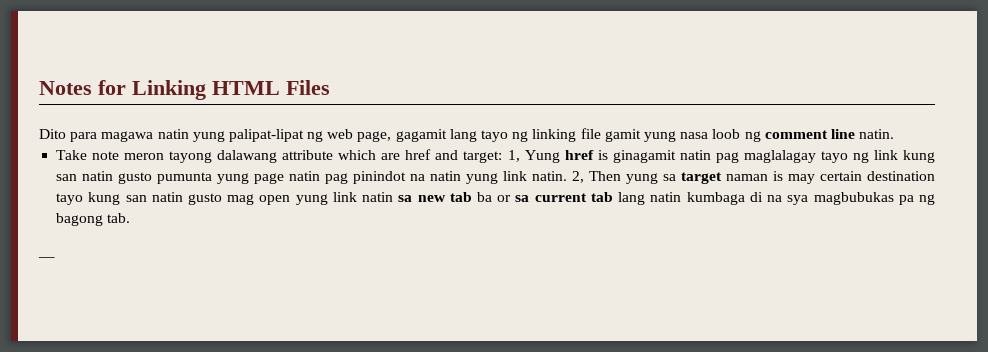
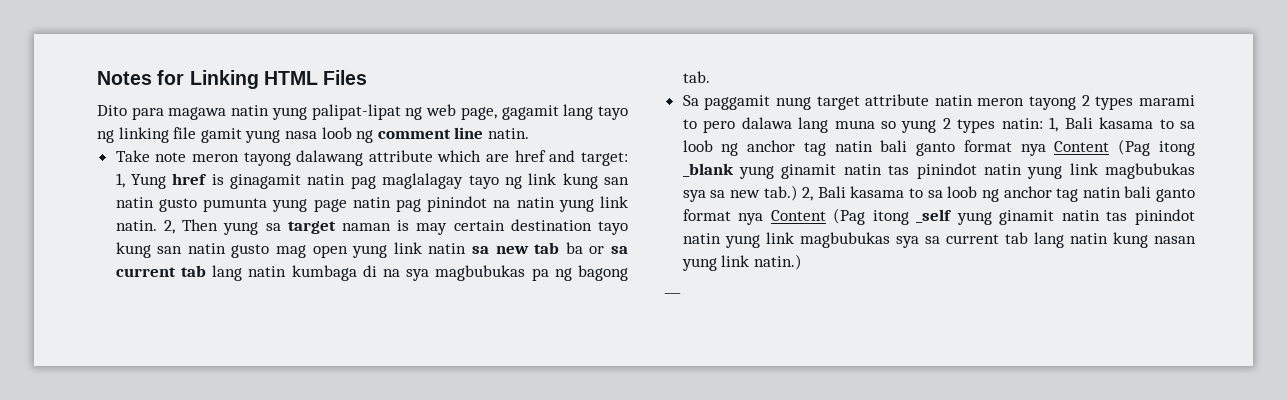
+ Sa paggamit nung target attribute natin meron tayong 2 types marami to pero dalawa lang muna so yung 2 types natin: 1, Bali kasama to sa loob ng anchor tag natin bali ganto format nya Content (Pag itong _blank yung ginamit natin tas pinindot natin yung link magbubukas sya sa new tab.) 2, Bali kasama to sa loob ng anchor tag natin bali ganto format nya Content (Pag itong _self yung ginamit natin tas pinindot natin yung link magbubukas sya sa current tab lang natin kung nasan yung link natin.)

